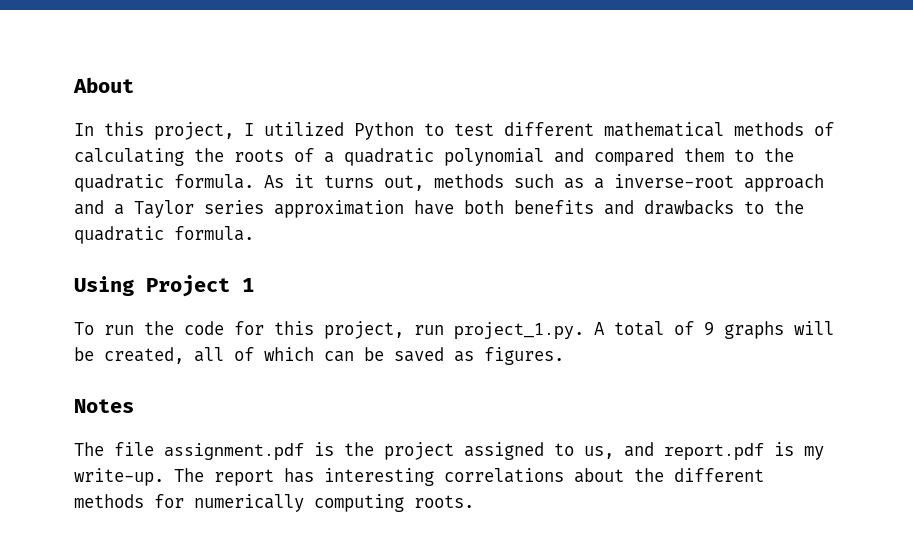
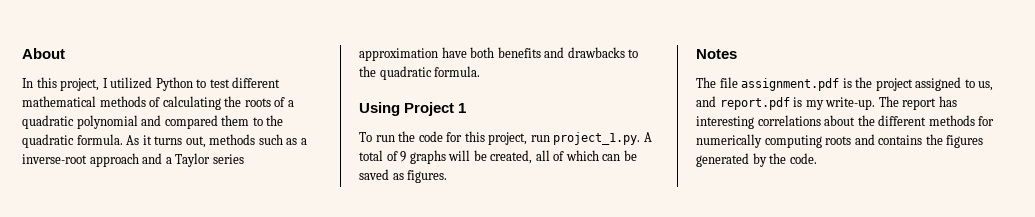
- The report has interesting correlations about the different methods for numerically computing roots.
+ The report has interesting correlations about the different methods for numerically computing roots and contains the figures generated by the code.

